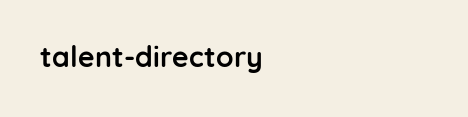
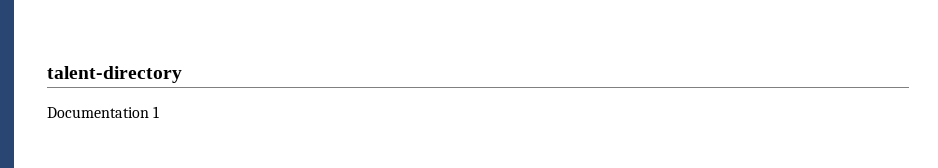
+ Documentation 1

